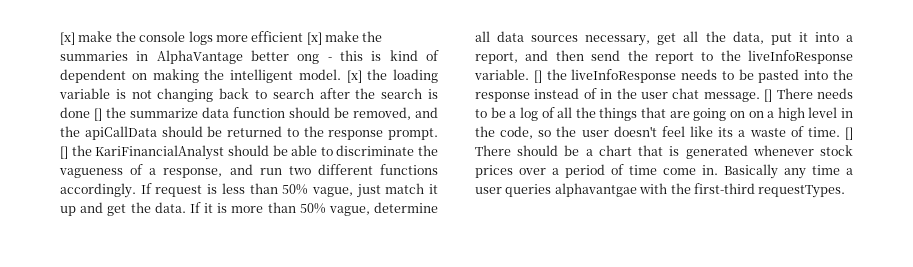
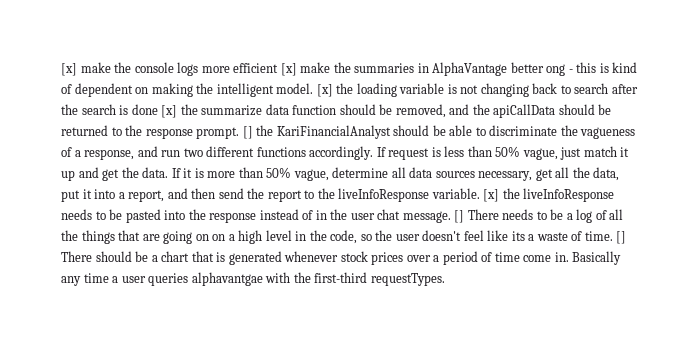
- [x] the loading variable is not changing back to search after the search is done [] the summarize data function should be removed, and the apiCallData should be returned to the response prompt.
+ [x] the loading variable is not changing back to search after the search is done [x] the summarize data function should be removed, and the apiCallData should be returned to the response prompt.
- [] the liveInfoResponse needs to be pasted into the response instead of in the user chat message.
+ [x] the liveInfoResponse needs to be pasted into the response instead of in the user chat message.

